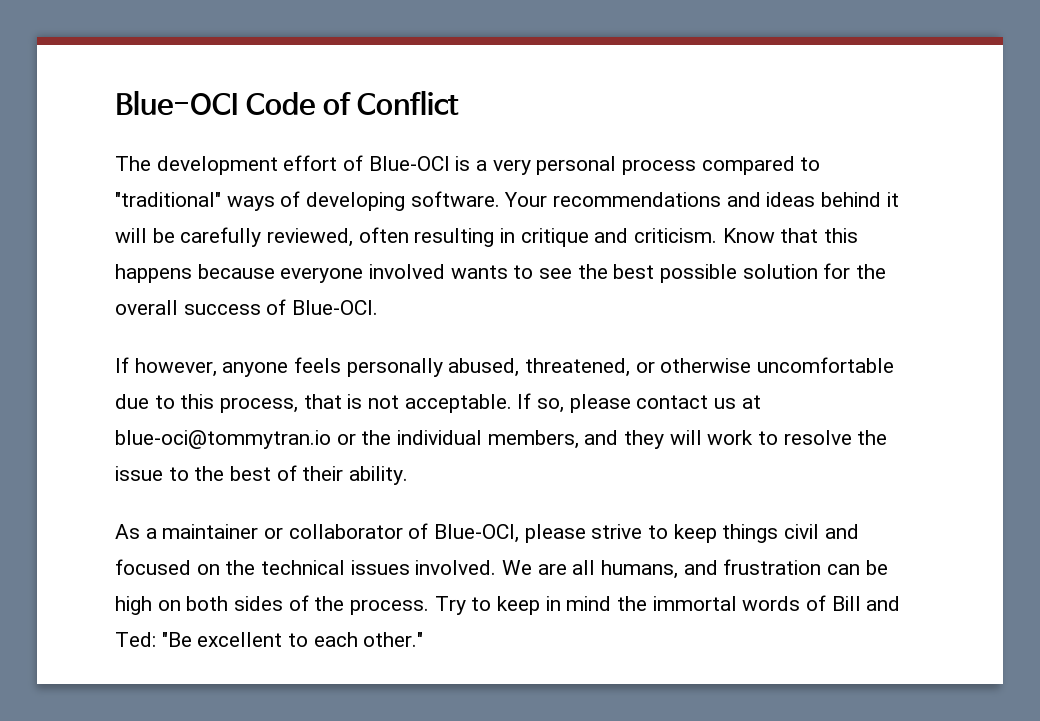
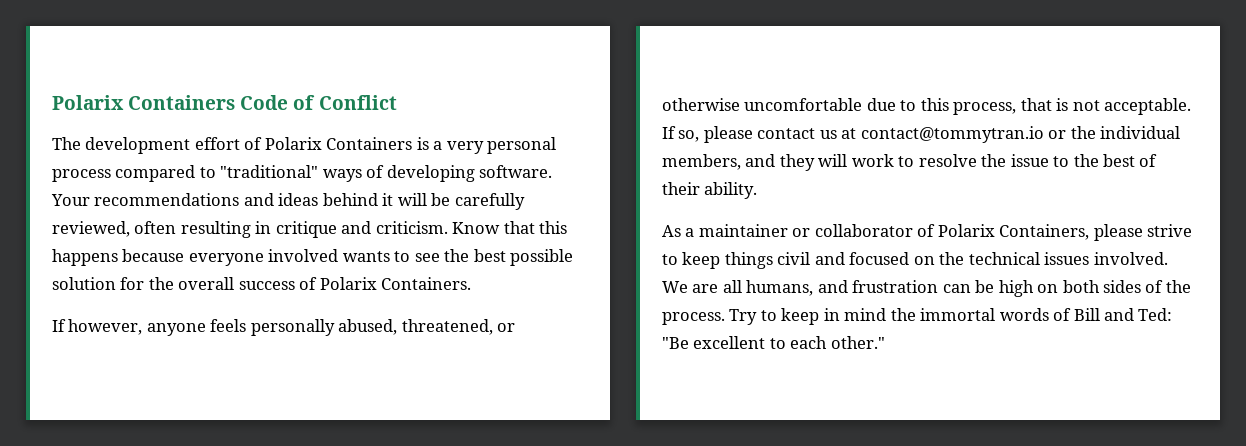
- Blue-OCI Code of Conflict
+ Polarix Containers Code of Conflict
- The development effort of Blue-OCI is a very personal process compared to "traditional" ways of developing software.
+ The development effort of Polarix Containers is a very personal process compared to "traditional" ways of developing software.
- Know that this happens because everyone involved wants to see the best possible solution for the overall success of Blue-OCI.
+ Know that this happens because everyone involved wants to see the best possible solution for the overall success of Polarix Containers.
- If so, please contact us at blue-oci@tommytran.io or the individual members, and they will work to resolve the issue to the best of their ability.
+ If so, please contact us at contact@tommytran.io or the individual members, and they will work to resolve the issue to the best of their ability.
- As a maintainer or collaborator of Blue-OCI, please strive to keep things civil and focused on the technical issues involved.
+ As a maintainer or collaborator of Polarix Containers, please strive to keep things civil and focused on the technical issues involved.

